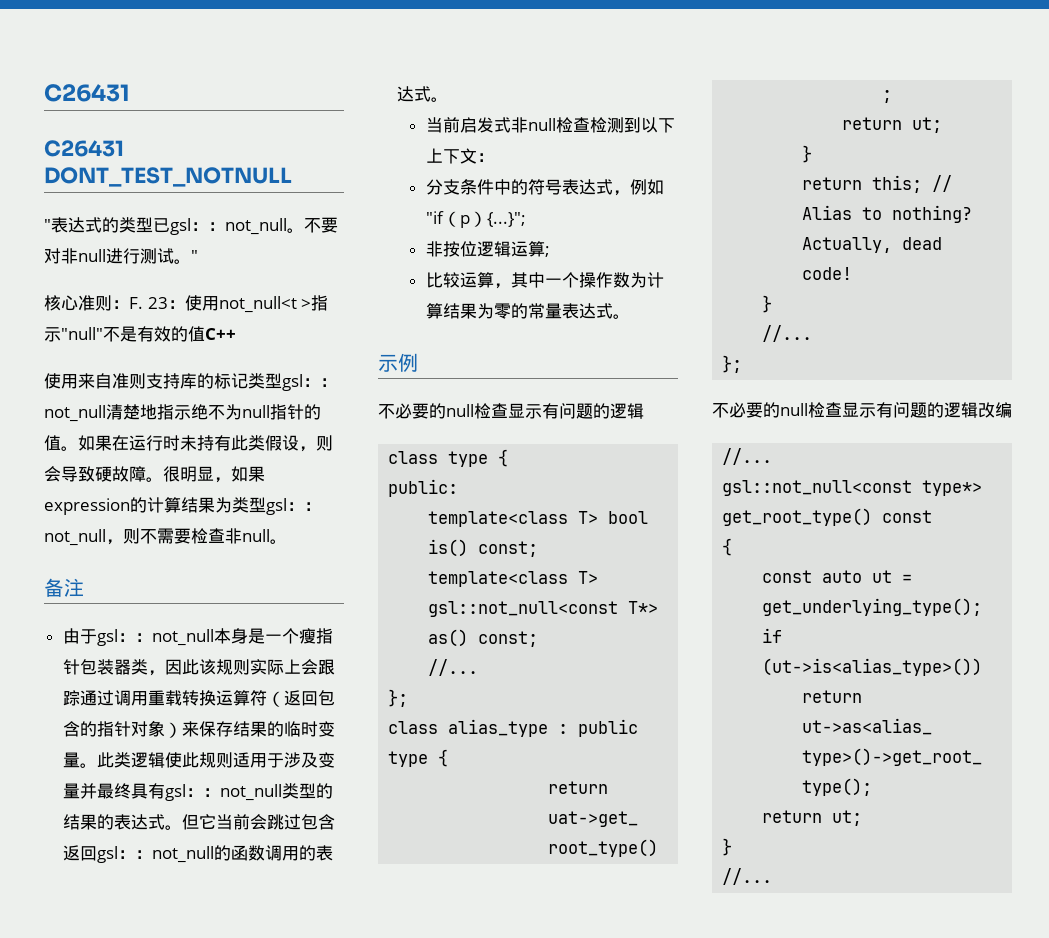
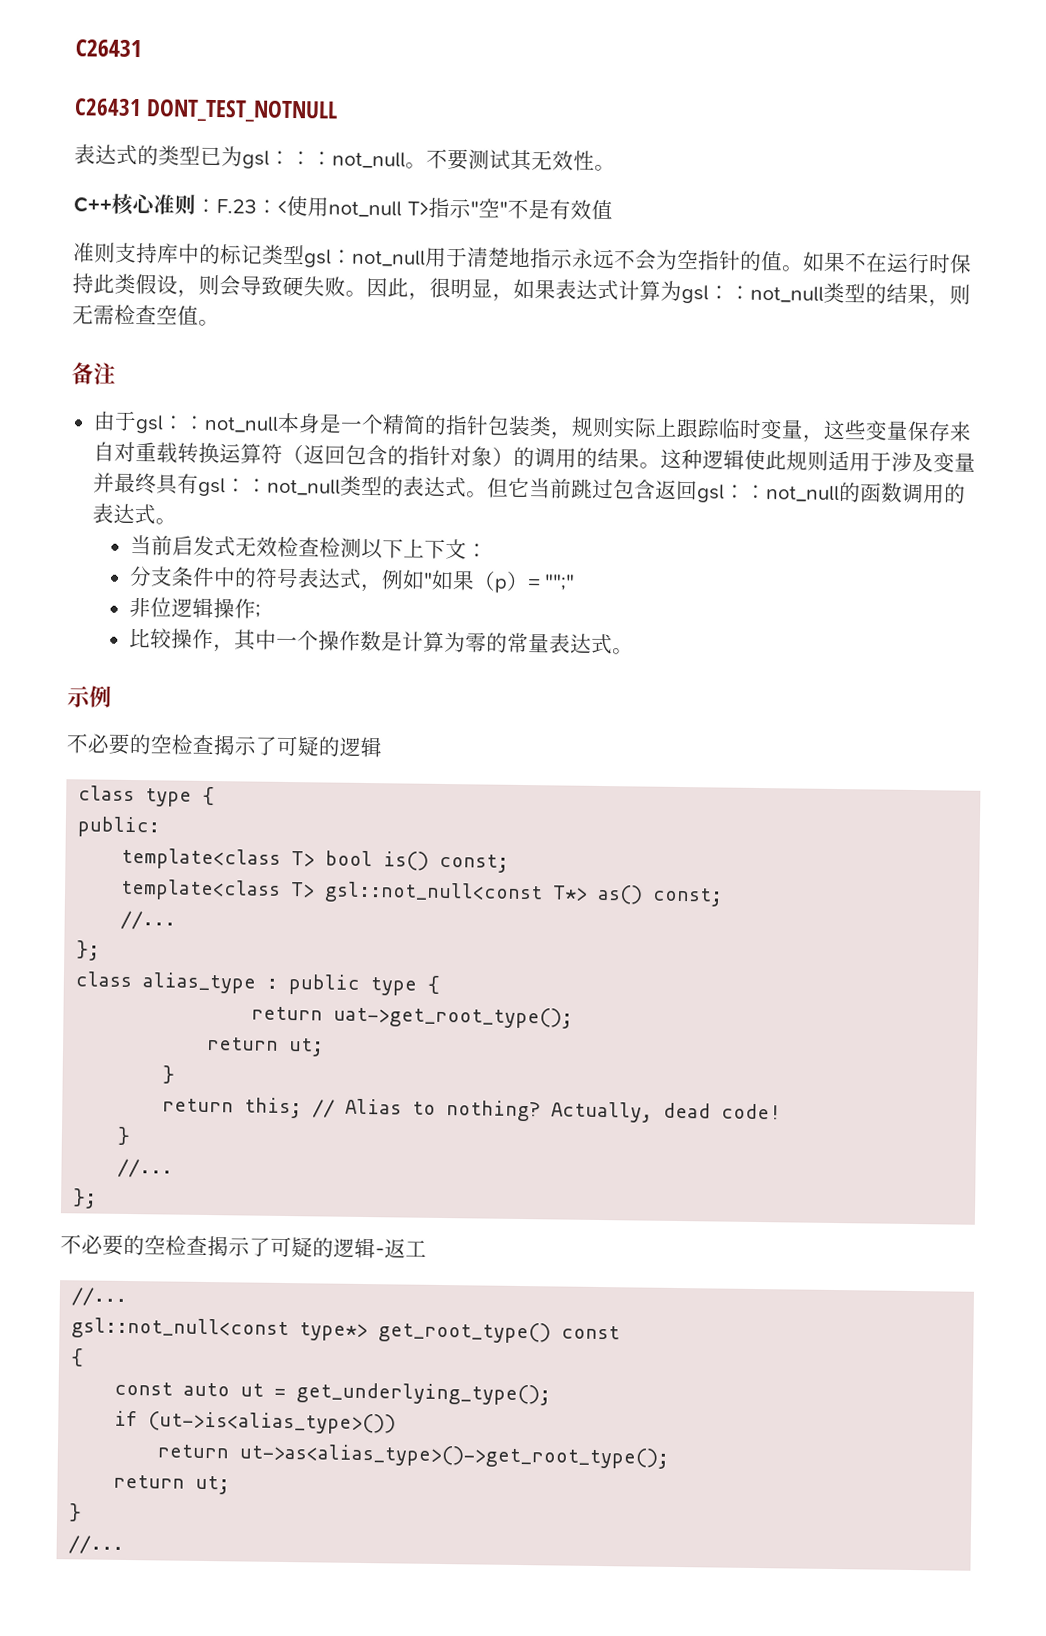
- "表达式的类型已gsl：：not_null。
+ 表达式的类型已为gsl：：：not_null。
- 不要对非null进行测试。"
- 核心准则：F. 23：使用not_null<t >指示"null"不是有效的值C++
- 使用来自准则支持库的标记类型gsl：：not_null清楚地指示绝不为null指针的值。
+ 不要测试其无效性。
+ C++核心准则：F.23：<使用not_null T>指示"空"不是有效值
+ 准则支持库中的标记类型gsl：not_null用于清楚地指示永远不会为空指针的值。
- 如果在运行时未持有此类假设，则会导致硬故障。很明显，如果expression的计算结果为类型gsl：：not_null，则不需要检查非null。
+ 如果不在运行时保持此类假设，则会导致硬失败。因此，很明显，如果表达式计算为gsl：：not_null类型的结果，则无需检查空值。
- 由于gsl：：not_null本身是一个瘦指针包装器类，因此该规则实际上会跟踪通过调用重载转换运算符（返回包含的指针对象）来保存结果的临时变量。此类逻辑使此规则适用于涉及变量并最终具有gsl：：not_null类型的结果的表达式。
+ 由于gsl：：not_null本身是一个精简的指针包装类，规则实际上跟踪临时变量，这些变量保存来自对重载转换运算符（返回包含的指针对象）的调用的结果。这种逻辑使此规则适用于涉及变量并最终具有gsl：：not_null类型的表达式。
- 但它当前会跳过包含返回gsl：：not_null的函数调用的表达式。
+ 但它当前跳过包含返回gsl：：not_null的函数调用的表达式。
- 当前启发式非null检查检测到以下上下文：
+ 当前启发式无效检查检测以下上下文：
- 分支条件中的符号表达式，例如"if（p）{...}";
- 非按位逻辑运算;
+ 分支条件中的符号表达式，例如"如果（p）= "";"
+ 非位逻辑操作;
- 比较运算，其中一个操作数为计算结果为零的常量表达式。
+ 比较操作，其中一个操作数是计算为零的常量表达式。
  示例
- 不必要的null检查显示有问题的逻辑
+ 不必要的空检查揭示了可疑的逻辑
- 不必要的null检查显示有问题的逻辑改编
+ 不必要的空检查揭示了可疑的逻辑-返工

